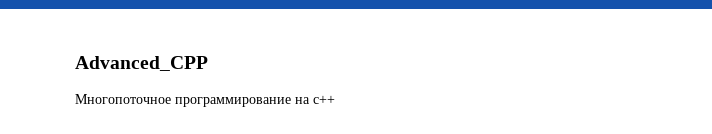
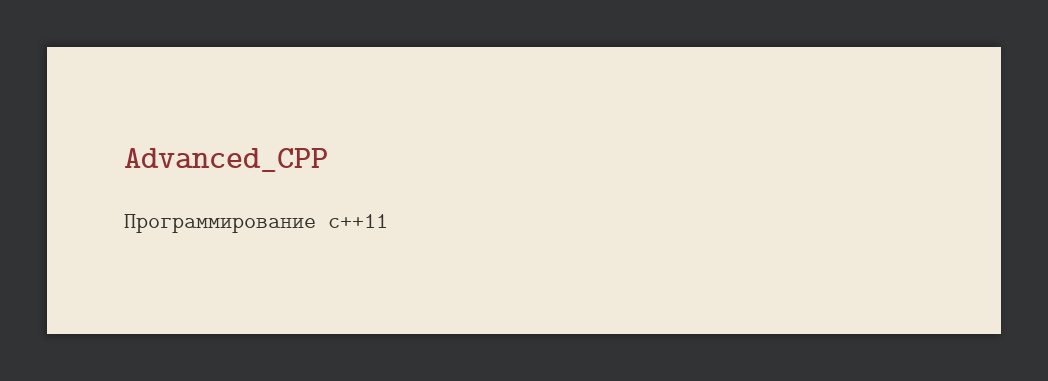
- Многопоточное программирование на с++
+ Программирование с++11

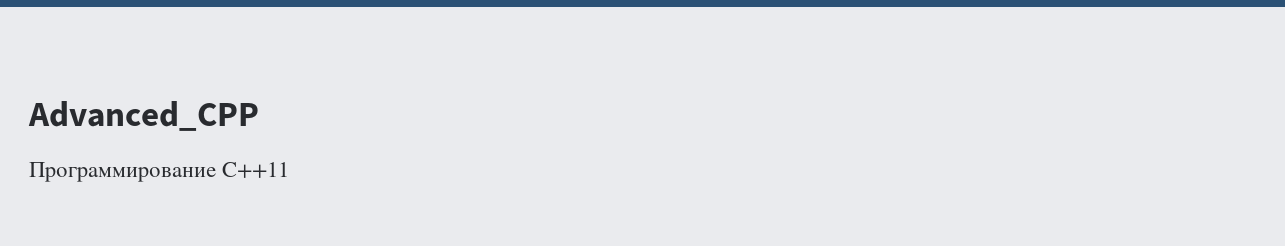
- Программирование с++11
+ Программирование C++11

